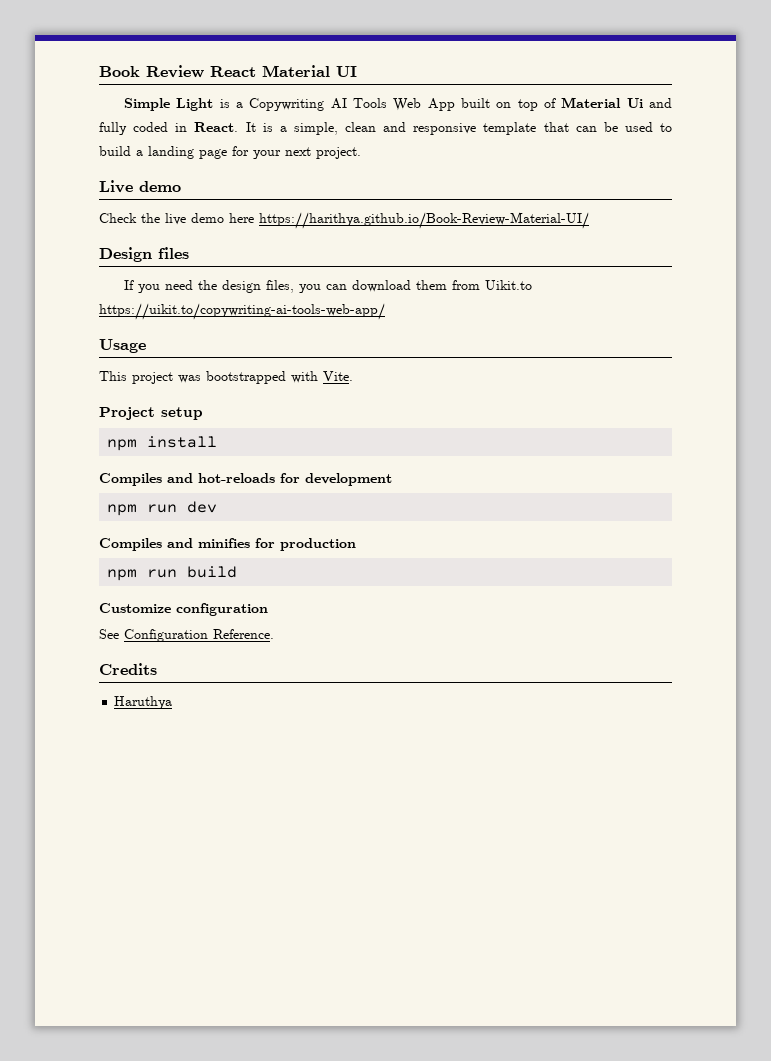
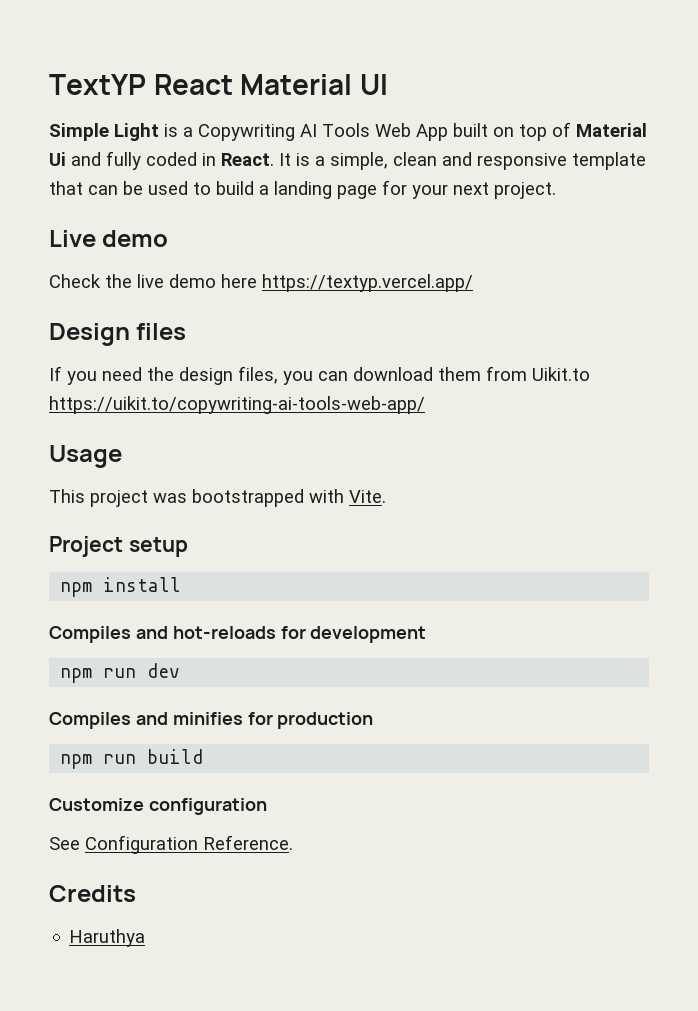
- Book Review React Material UI
+ TextYP React Material UI
- Check the live demo here https://harithya.github.io/Book-Review-Material-UI/
+ Check the live demo here https://textyp.vercel.app/

